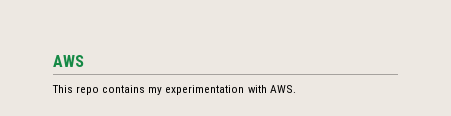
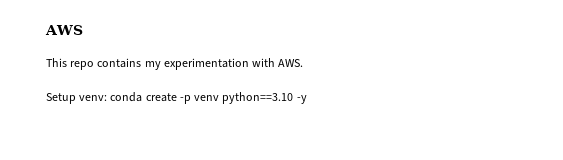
+ Setup venv: conda create -p venv python==3.10 -y

